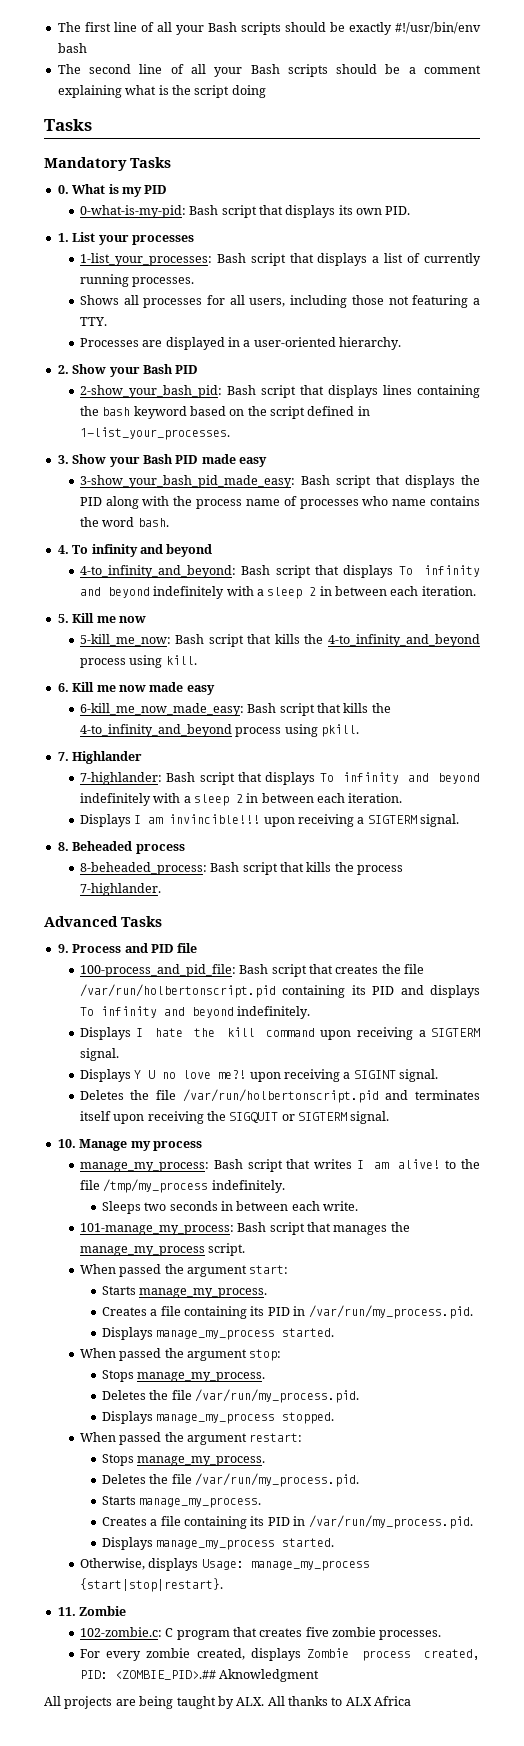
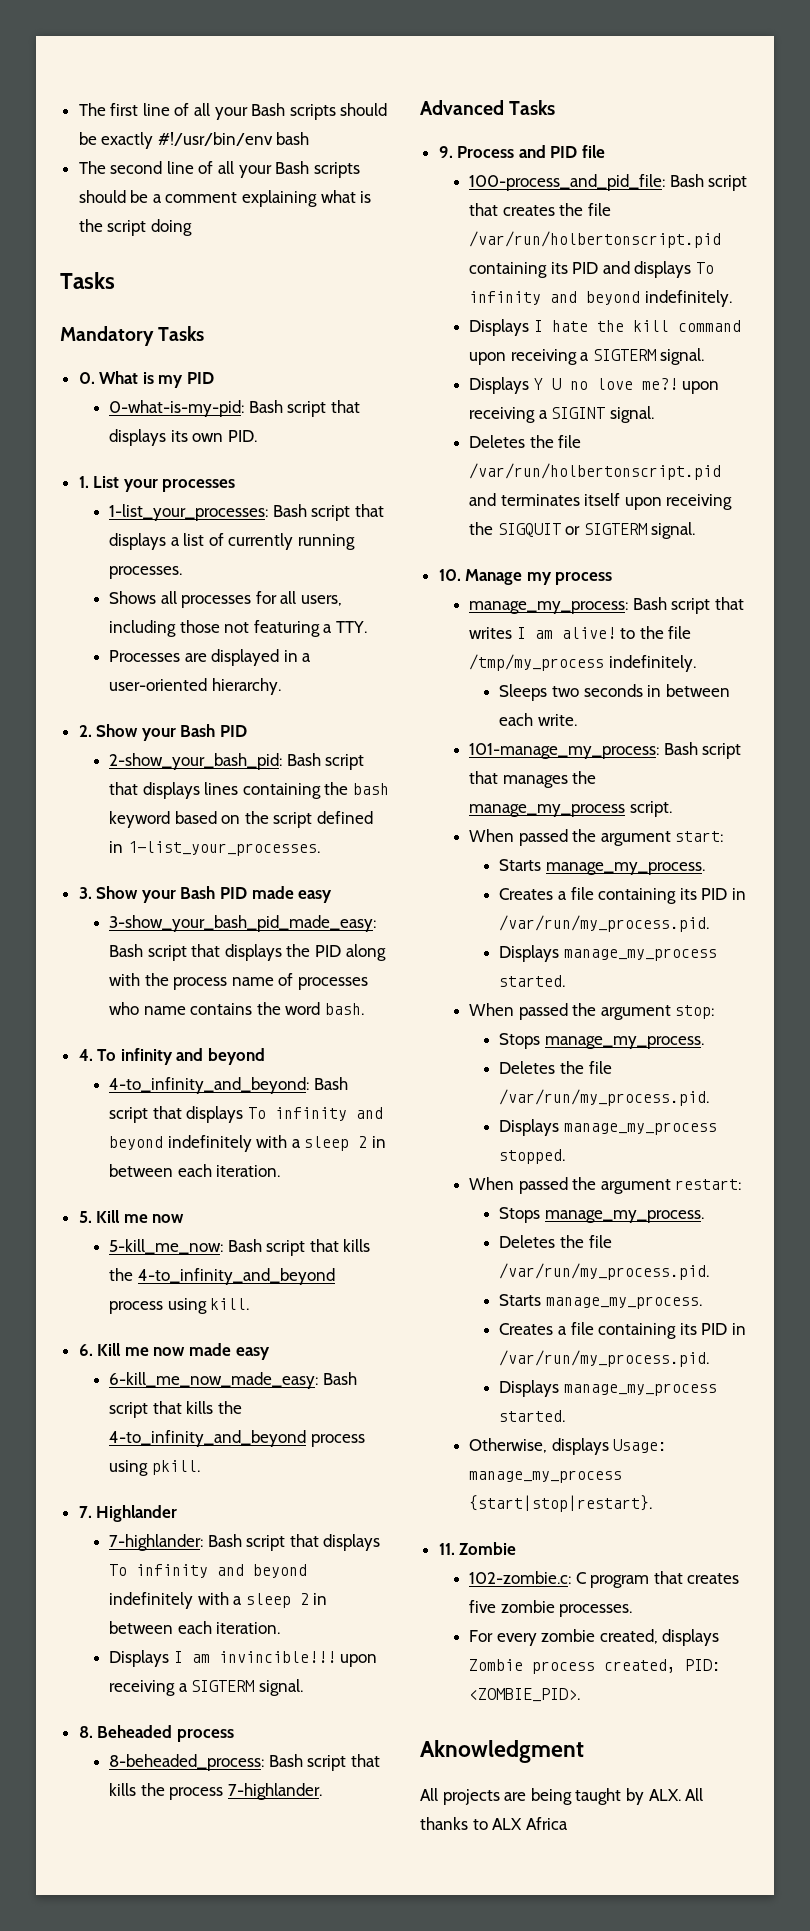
- For every zombie created, displays Zombie process created, PID: <ZOMBIE_PID>.## Aknowledgment
+ For every zombie created, displays Zombie process created, PID: <ZOMBIE_PID>.
+ Aknowledgment

